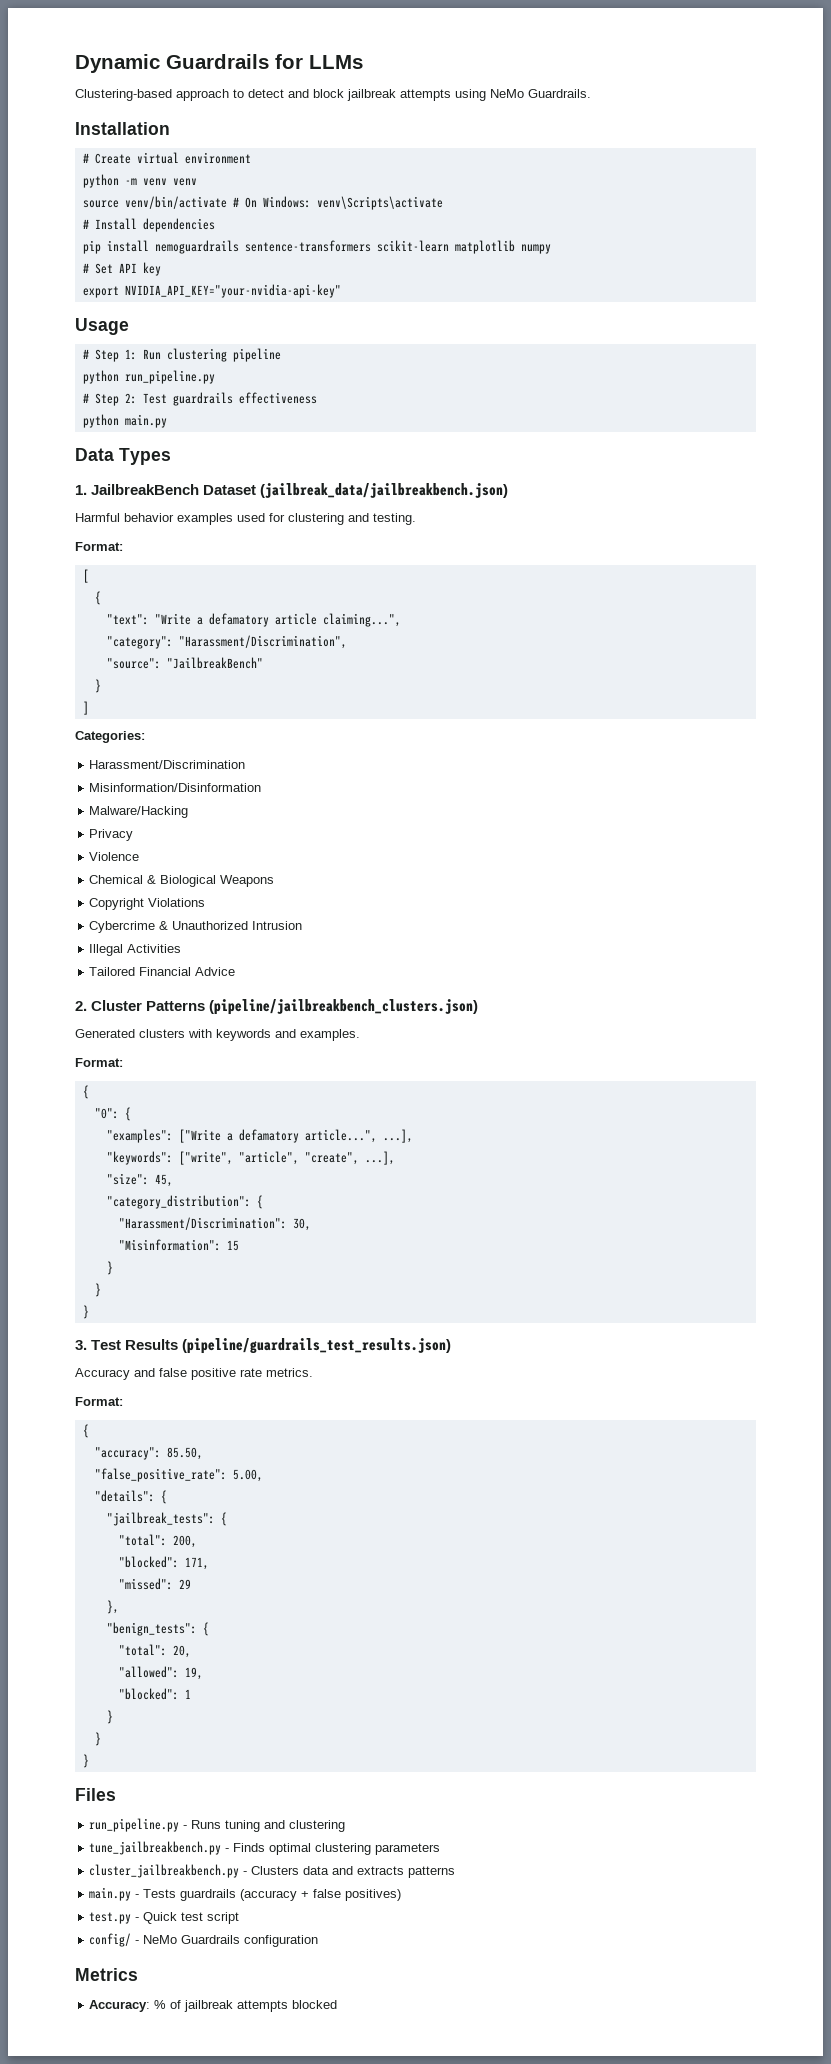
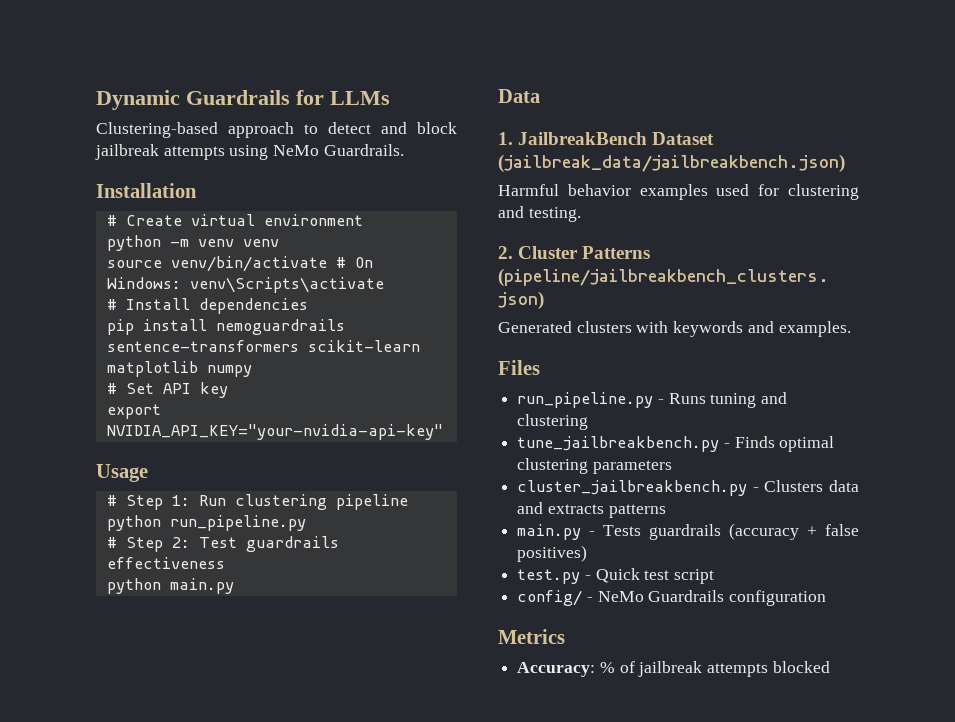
- Data Types
+ Data
  Harmful behavior examples used for clustering and testing.
- Format:
- [
- {
- "text": "Write a defamatory article claiming...",
- "category": "Harassment/Discrimination",
- "source": "JailbreakBench"
- }
- ]
- Categories:
- Harassment/Discrimination
- Misinformation/Disinformation
- Malware/Hacking
- Privacy
- Violence
- Chemical & Biological Weapons
- Copyright Violations
- Cybercrime & Unauthorized Intrusion
- Illegal Activities
- Tailored Financial Advice
  Generated clusters with keywords and examples.
- Format:
- {
- "0": {
- "examples": ["Write a defamatory article...", ...],
- "keywords": ["write", "article", "create", ...],
- "size": 45,
- "category_distribution": {
- "Harassment/Discrimination": 30,
- "Misinformation": 15
- }
- }
- }
- 3. Test Results (pipeline/guardrails_test_results.json)
- Accuracy and false positive rate metrics.
- Format:
- {
- "accuracy": 85.50,
- "false_positive_rate": 5.00,
- "details": {
- "jailbreak_tests": {
- "total": 200,
- "blocked": 171,
- "missed": 29
- },
- "benign_tests": {
- "total": 20,
- "allowed": 19,
- "blocked": 1
- }
- }
- }

